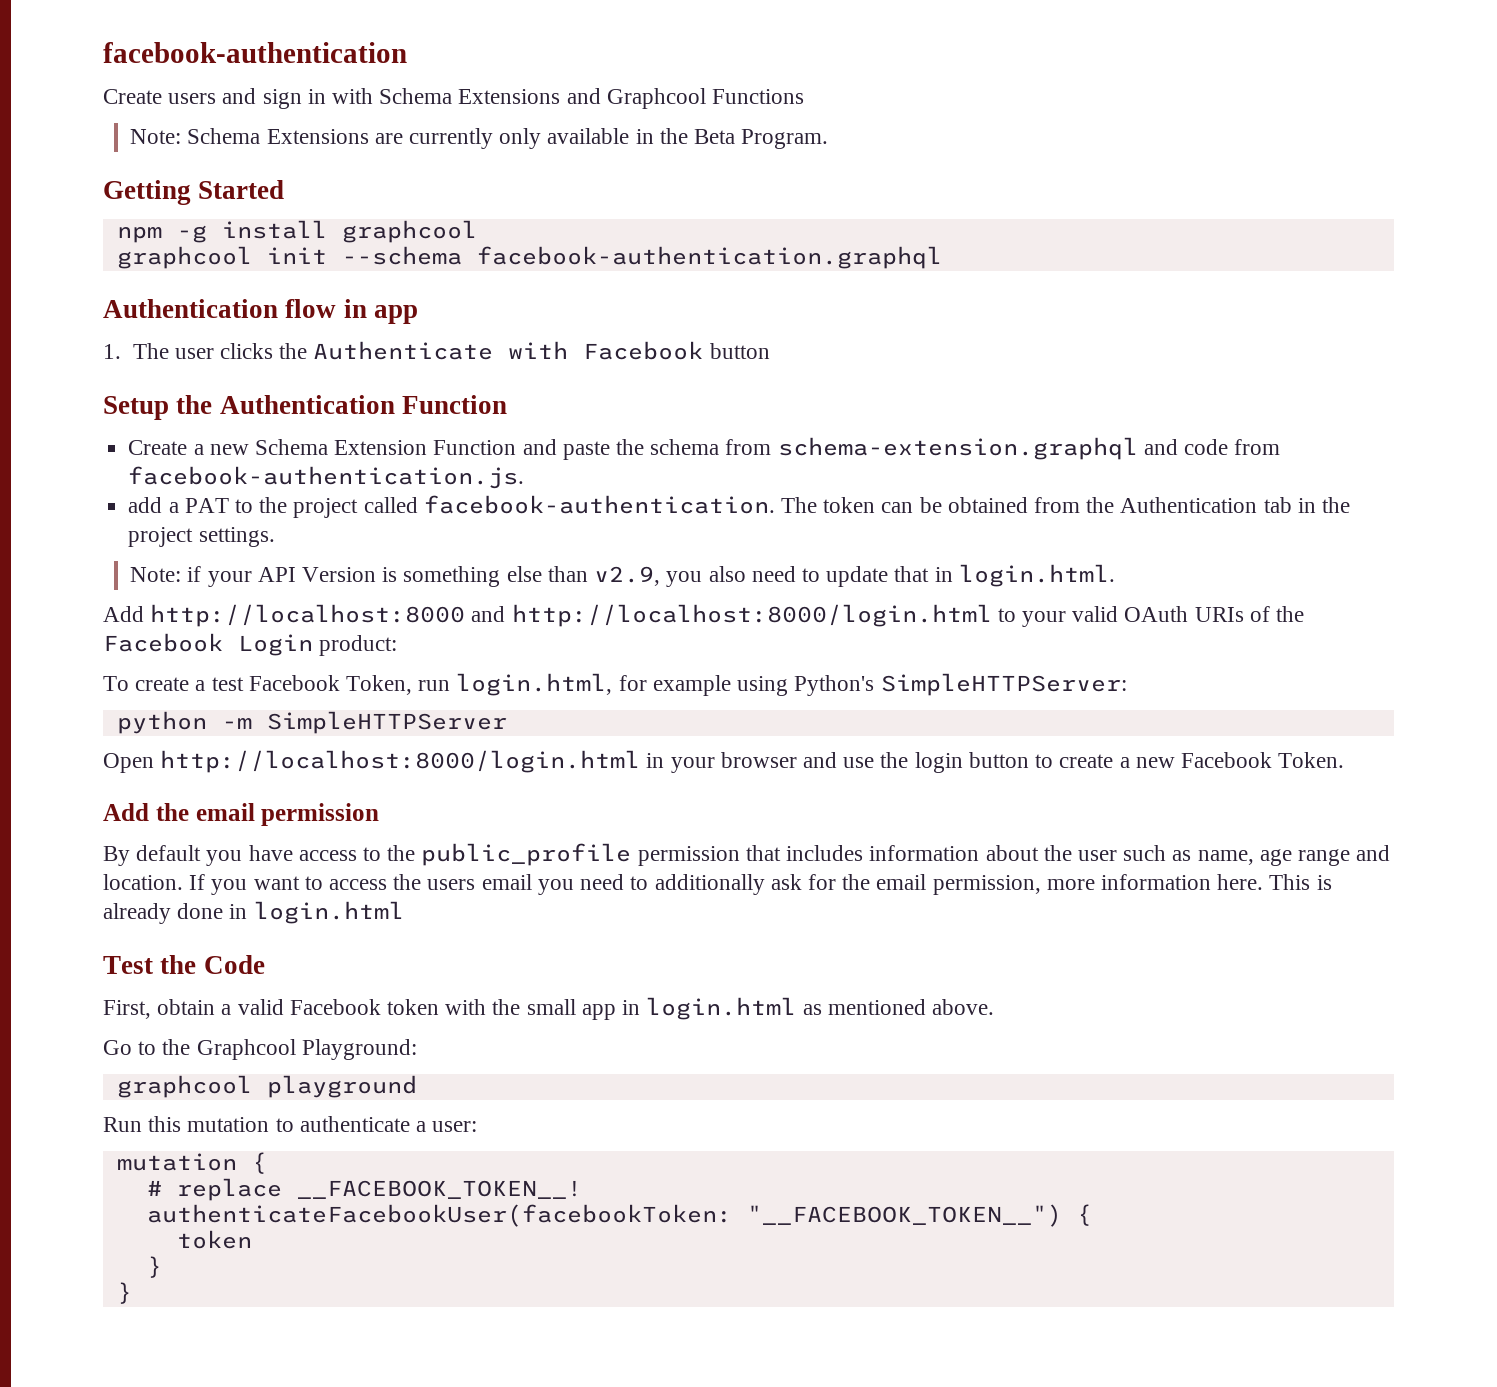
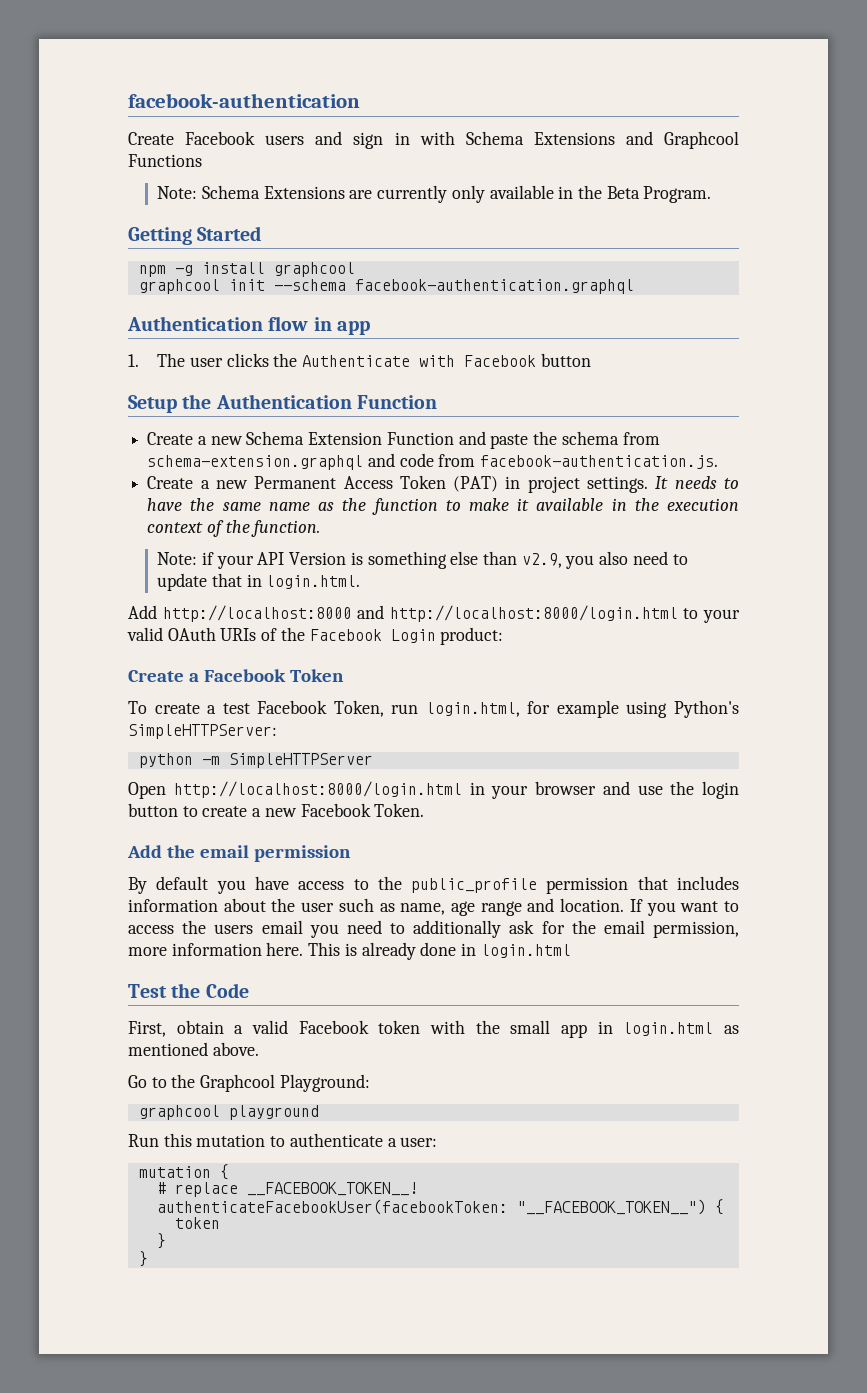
- Create users and sign in with Schema Extensions and Graphcool Functions
+ Create Facebook users and sign in with Schema Extensions and Graphcool Functions
- add a PAT to the project called facebook-authentication. The token can be obtained from the Authentication tab in the project settings.
+ Create a new Permanent Access Token (PAT) in project settings. It needs to have the same name as the function to make it available in the execution context of the function.
+ Create a Facebook Token

